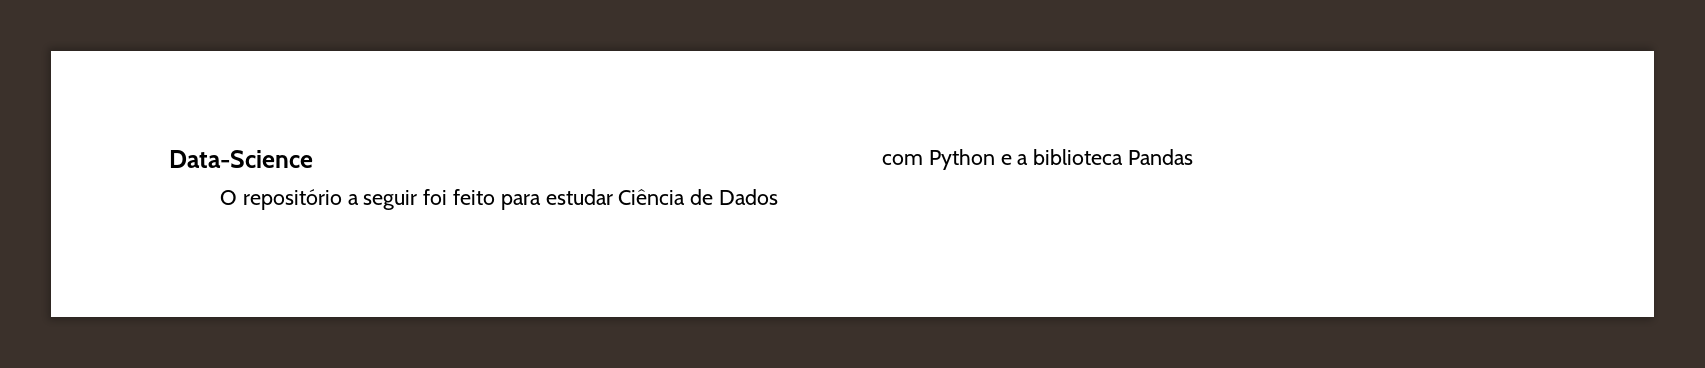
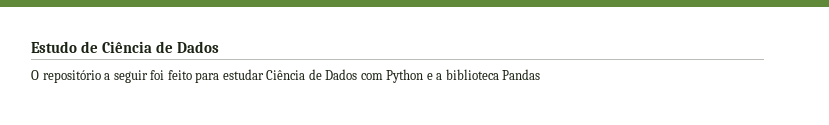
- Data-Science
+ Estudo de Ciência de Dados

